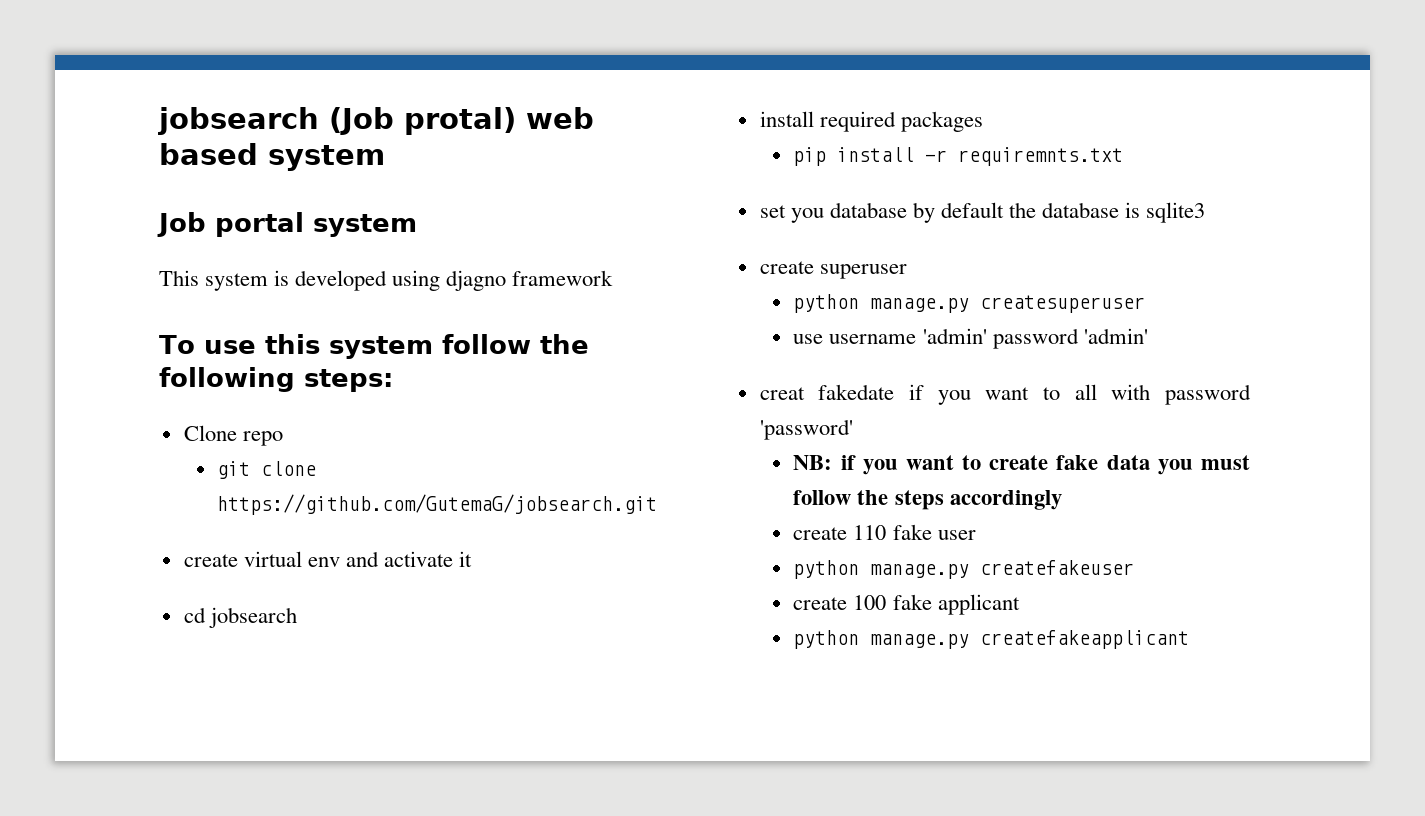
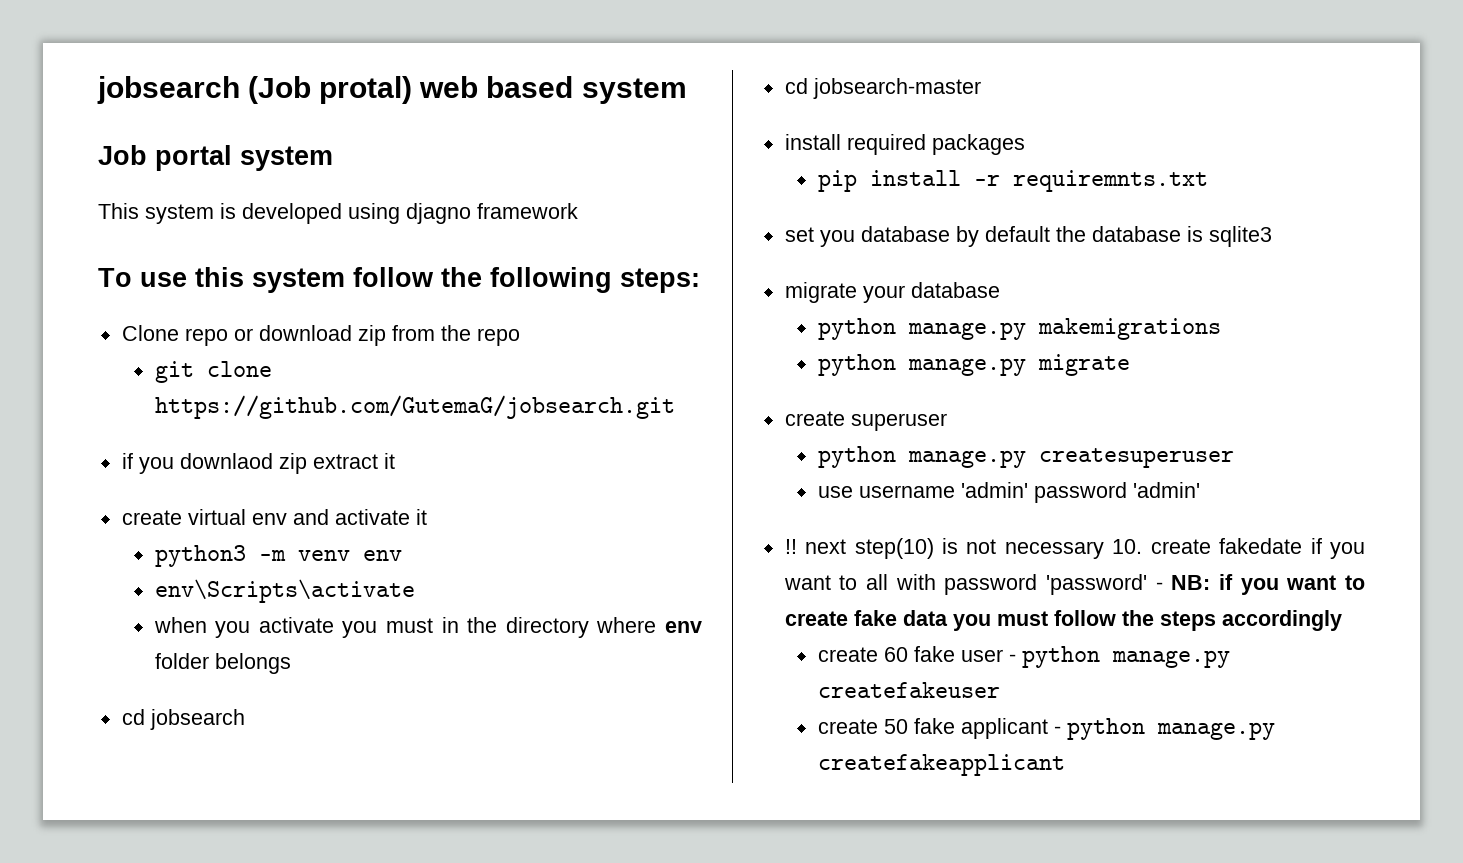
- Clone repo
+ Clone repo or download zip from the repo
  git clone https://github.com/GutemaG/jobsearch.git
+ if you downlaod zip extract it
+ python3 -m venv env
+ env\Scripts\activate
+ when you activate you must in the directory where env folder belongs
+ cd jobsearch-master
+ migrate your database
+ python manage.py makemigrations
+ python manage.py migrate
- creat fakedate if you want to all with password 'password'
- NB: if you want to create fake data you must follow the steps accordingly
+ !! next step(10) is not necessary 10. create fakedate if you want to all with password 'password' - NB: if you want to create fake data you must follow the steps accordingly
- create 110 fake user
- python manage.py createfakeuser
+ create 60 fake user - python manage.py createfakeuser
- create 100 fake applicant
- python manage.py createfakeapplicant
+ create 50 fake applicant - python manage.py createfakeapplicant

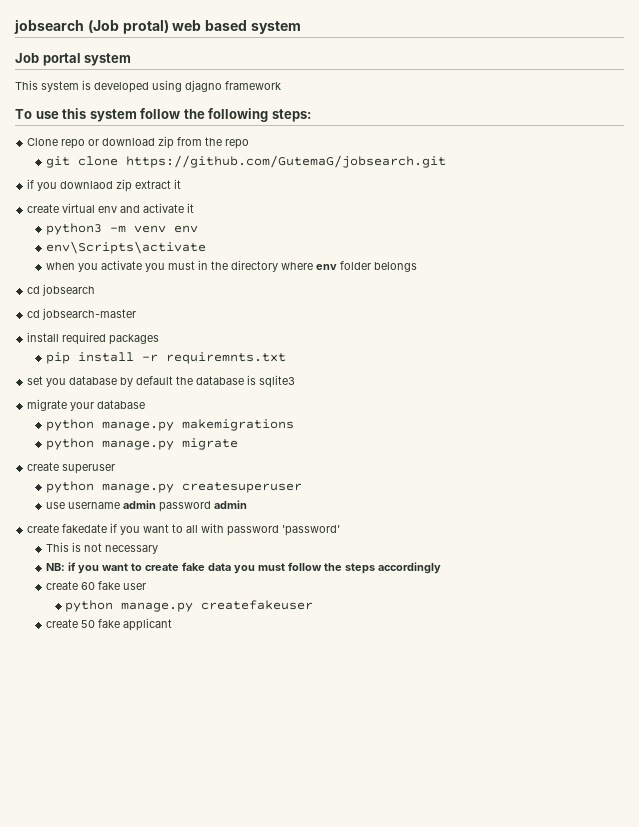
- use username 'admin' password 'admin'
- !! next step(10) is not necessary 10. create fakedate if you want to all with password 'password' - NB: if you want to create fake data you must follow the steps accordingly
+ use username admin password admin
+ create fakedate if you want to all with password 'password'
+ This is not necessary
+ NB: if you want to create fake data you must follow the steps accordingly
- create 60 fake user - python manage.py createfakeuser
+ create 60 fake user
+ python manage.py createfakeuser
- create 50 fake applicant - python manage.py createfakeapplicant
+ create 50 fake applicant

